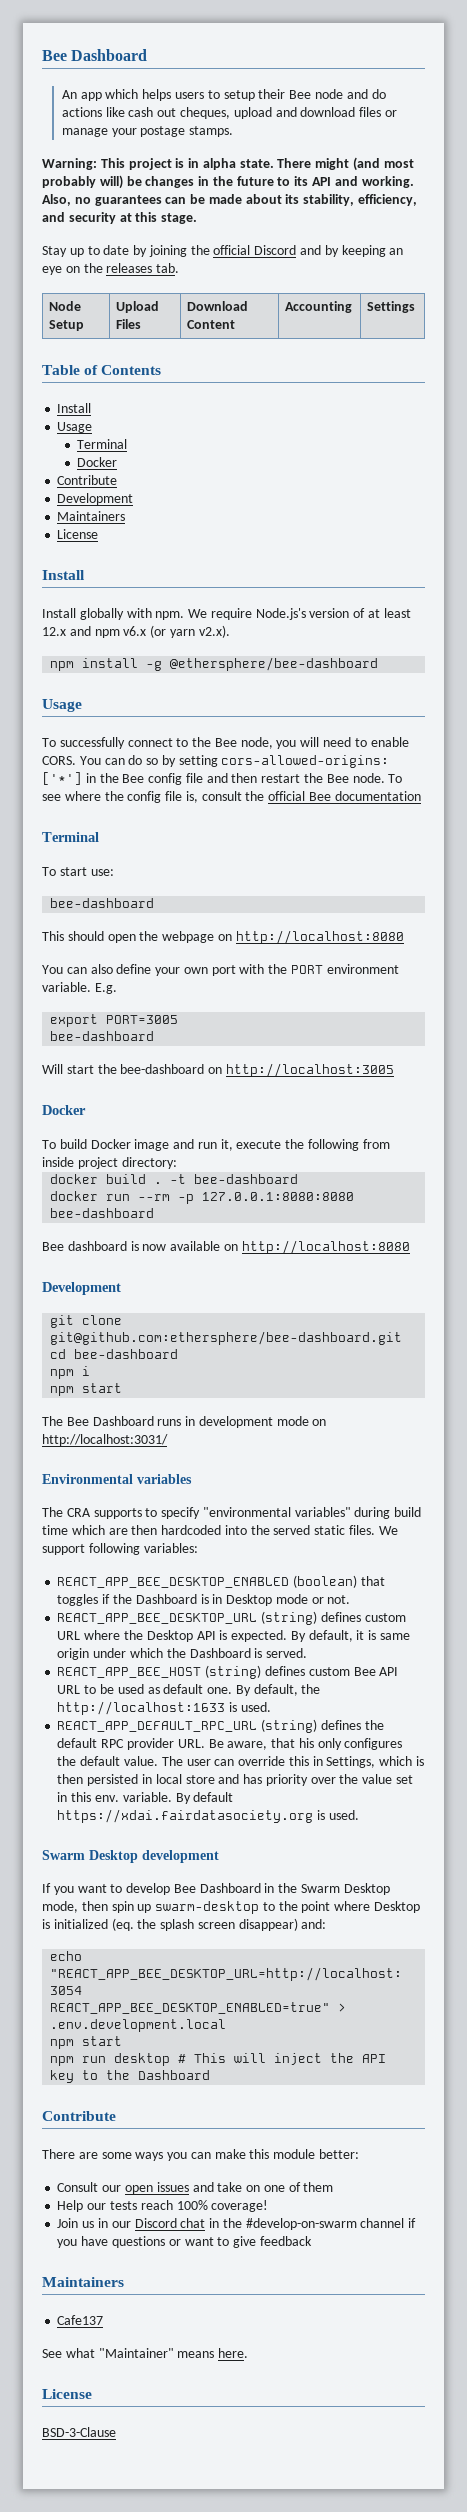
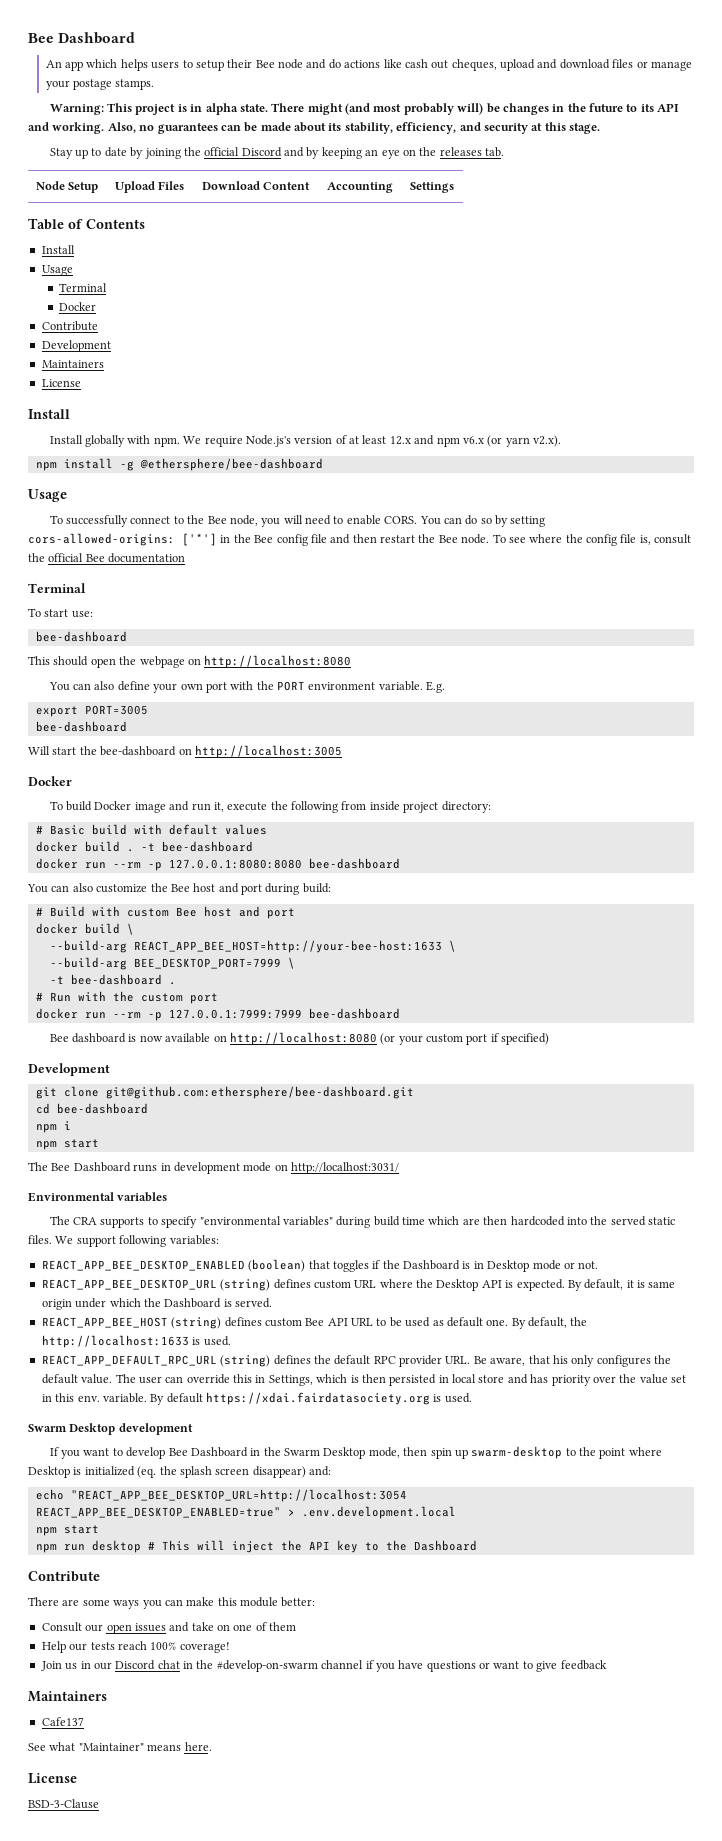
+ # Basic build with default values
+ You can also customize the Bee host and port during build:
+ # Build with custom Bee host and port
+ docker build \
+ --build-arg REACT_APP_BEE_HOST=http://your-bee-host:1633 \
+ --build-arg BEE_DESKTOP_PORT=7999 \
+ -t bee-dashboard .
+ # Run with the custom port
+ docker run --rm -p 127.0.0.1:7999:7999 bee-dashboard
- Bee dashboard is now available on http://localhost:8080
+ Bee dashboard is now available on http://localhost:8080 (or your custom port if specified)

